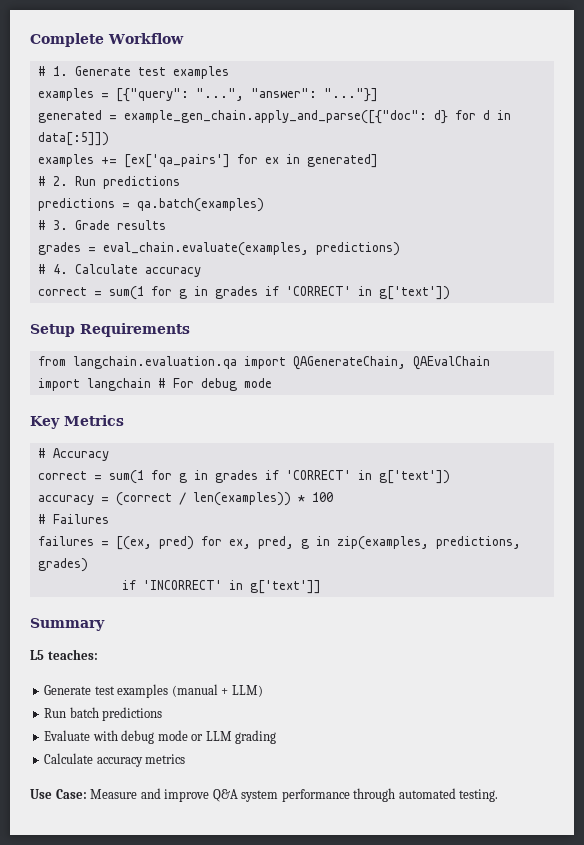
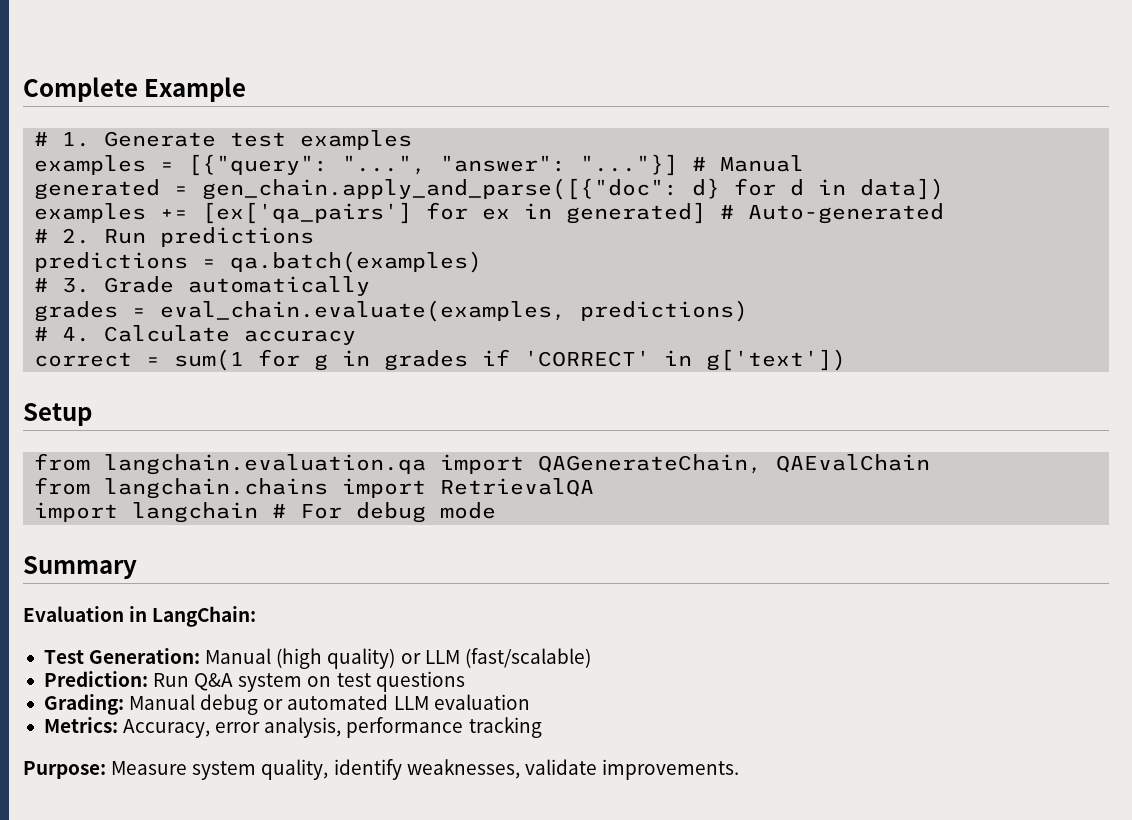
- Complete Workflow
+ Complete Example
- examples = [{"query": "...", "answer": "..."}]
+ examples = [{"query": "...", "answer": "..."}] # Manual
- generated = example_gen_chain.apply_and_parse([{"doc": d} for d in data[:5]])
+ generated = gen_chain.apply_and_parse([{"doc": d} for d in data])
- examples += [ex['qa_pairs'] for ex in generated]
+ examples += [ex['qa_pairs'] for ex in generated] # Auto-generated
- # 3. Grade results
+ # 3. Grade automatically
- Setup Requirements
+ Setup
+ from langchain.chains import RetrievalQA
- Key Metrics
- # Accuracy
- correct = sum(1 for g in grades if 'CORRECT' in g['text'])
- accuracy = (correct / len(examples)) * 100
- # Failures
- failures = [(ex, pred) for ex, pred, g in zip(examples, predictions, grades)
- if 'INCORRECT' in g['text']]
  Summary
- L5 teaches:
- Generate test examples (manual + LLM)
- Run batch predictions
- Evaluate with debug mode or LLM grading
- Calculate accuracy metrics
- Use Case: Measure and improve Q&A system performance through automated testing.
+ Evaluation in LangChain:
+ Test Generation: Manual (high quality) or LLM (fast/scalable)
+ Prediction: Run Q&A system on test questions
+ Grading: Manual debug or automated LLM evaluation
+ Metrics: Accuracy, error analysis, performance tracking
+ Purpose: Measure system quality, identify weaknesses, validate improvements.

